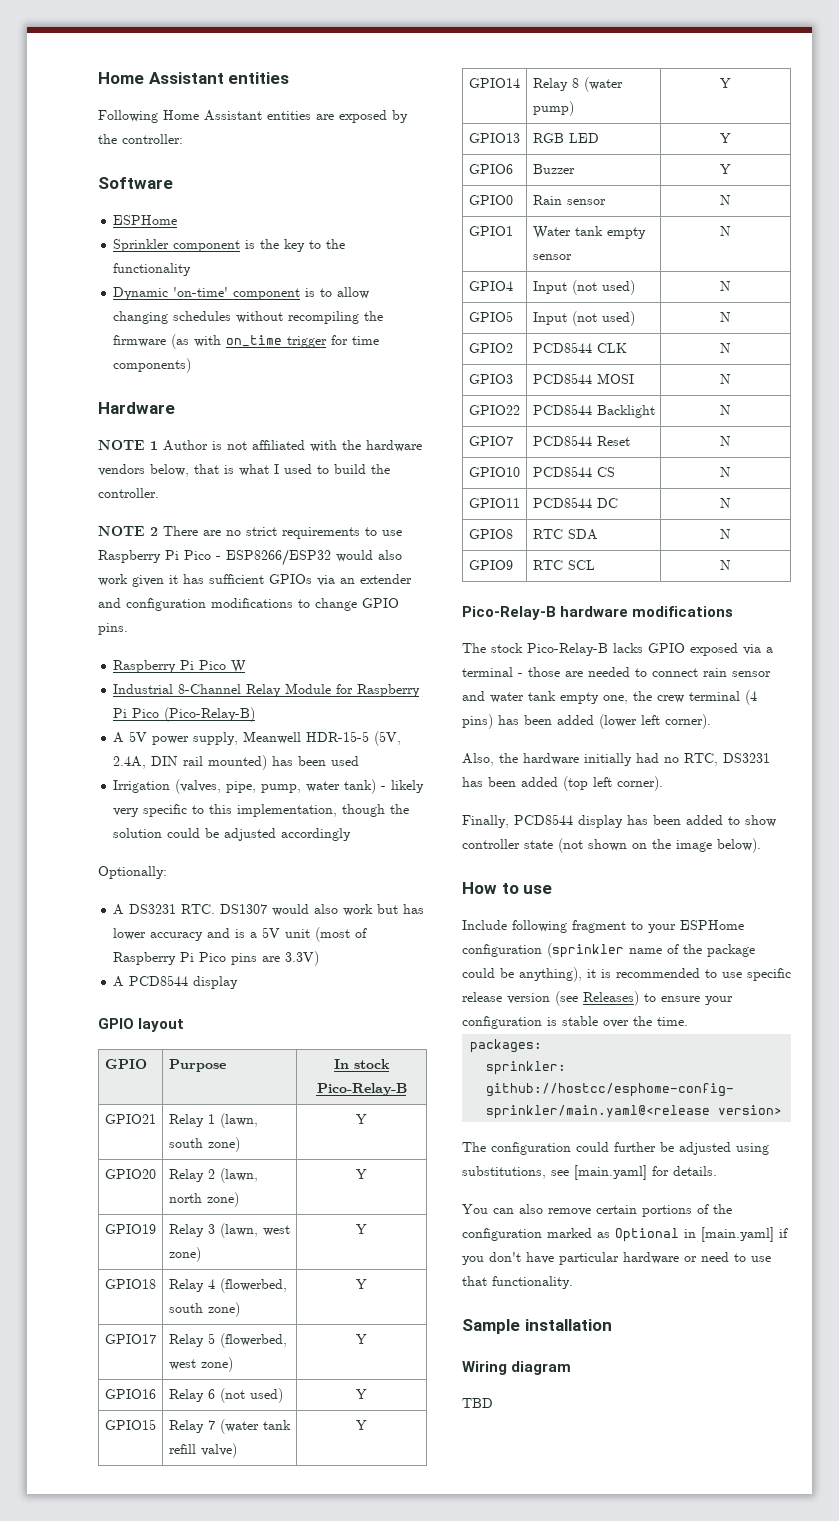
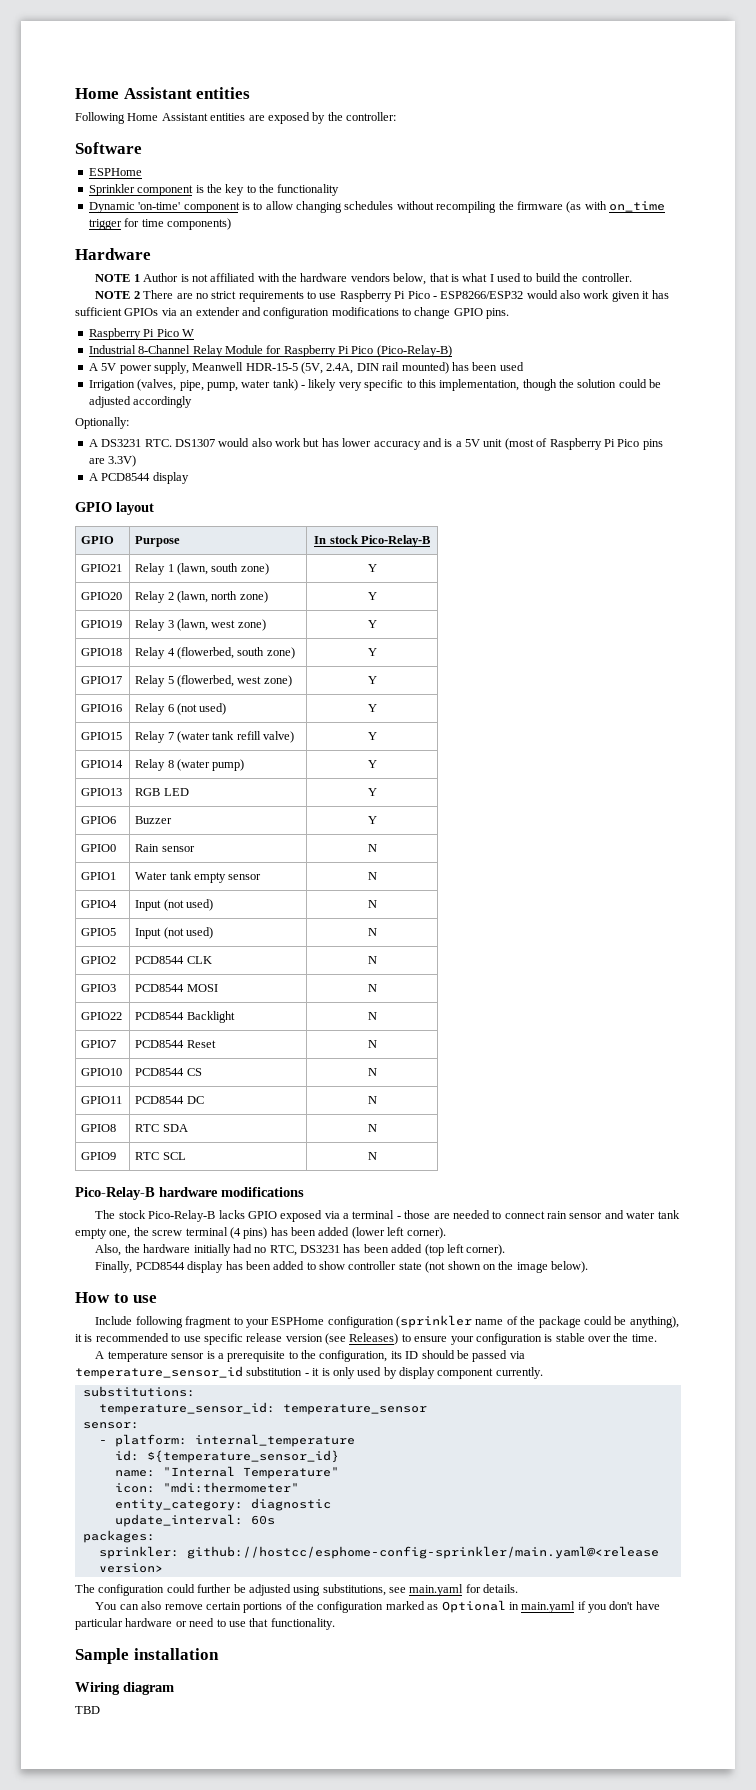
- The stock Pico-Relay-B lacks GPIO exposed via a terminal - those are needed to connect rain sensor and water tank empty one, the crew terminal (4 pins) has been added (lower left corner).
+ The stock Pico-Relay-B lacks GPIO exposed via a terminal - those are needed to connect rain sensor and water tank empty one, the screw terminal (4 pins) has been added (lower left corner).
+ A temperature sensor is a prerequisite to the configuration, its ID should be passed via temperature_sensor_id substitution - it is only used by display component currently.
+ substitutions:
+ temperature_sensor_id: temperature_sensor
+ sensor:
+ - platform: internal_temperature
+ id: ${temperature_sensor_id}
+ name: "Internal Temperature"
+ icon: "mdi:thermometer"
+ entity_category: diagnostic
+ update_interval: 60s
- The configuration could further be adjusted using substitutions, see [main.yaml] for details.
+ The configuration could further be adjusted using substitutions, see main.yaml for details.
- You can also remove certain portions of the configuration marked as Optional in [main.yaml] if you don't have particular hardware or need to use that functionality.
+ You can also remove certain portions of the configuration marked as Optional in main.yaml if you don't have particular hardware or need to use that functionality.

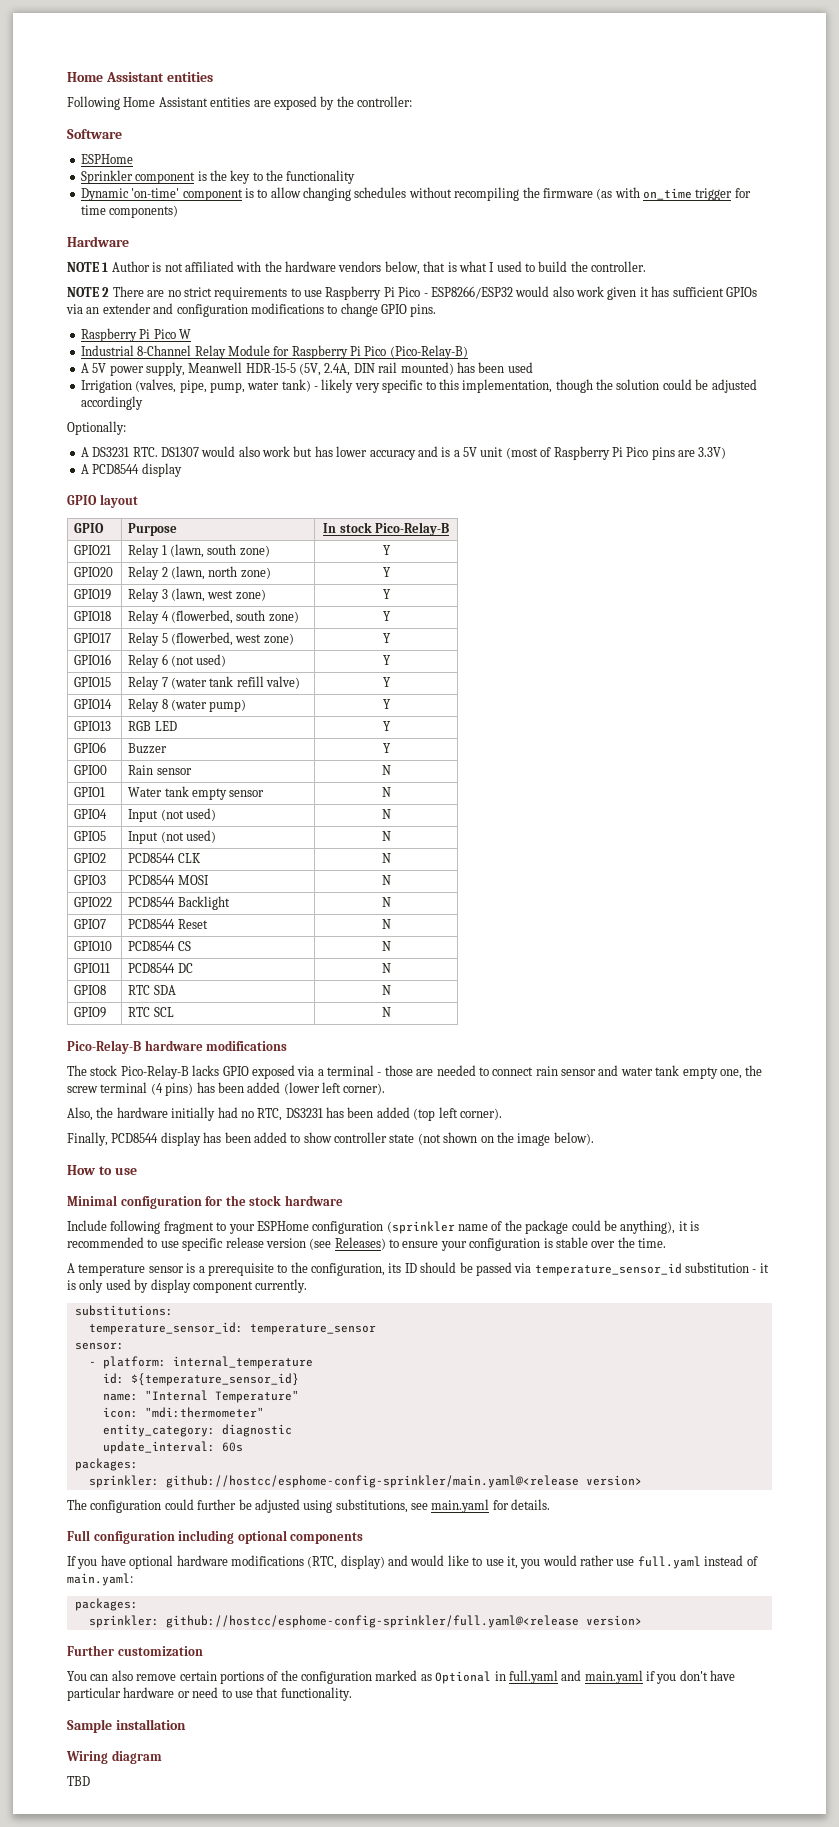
+ Minimal configuration for the stock hardware
+ Full configuration including optional components
+ If you have optional hardware modifications (RTC, display) and would like to use it, you would rather use full.yaml instead of main.yaml:
+ packages:
+ sprinkler: github://hostcc/esphome-config-sprinkler/full.yaml@<release version>
+ Further customization
- You can also remove certain portions of the configuration marked as Optional in main.yaml if you don't have particular hardware or need to use that functionality.
+ You can also remove certain portions of the configuration marked as Optional in full.yaml and main.yaml if you don't have particular hardware or need to use that functionality.

